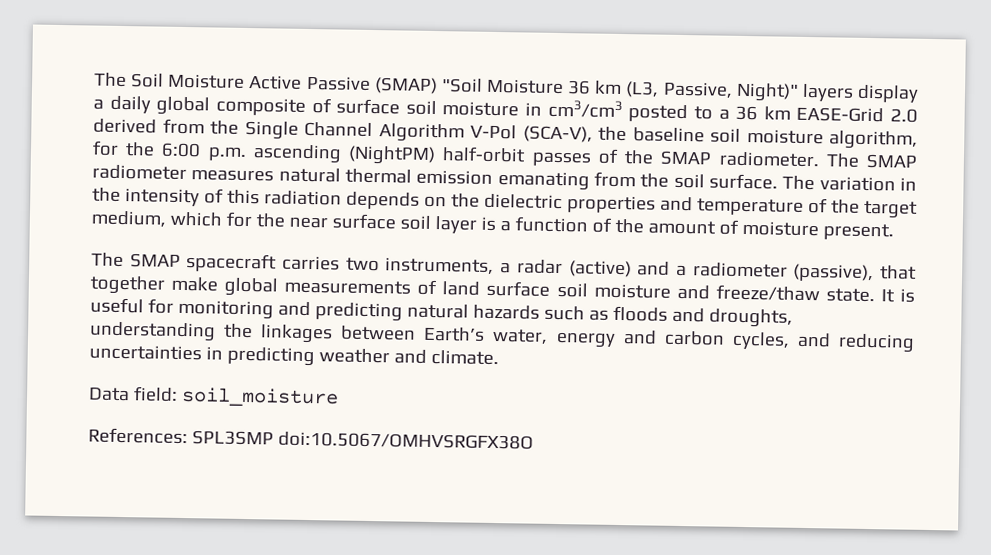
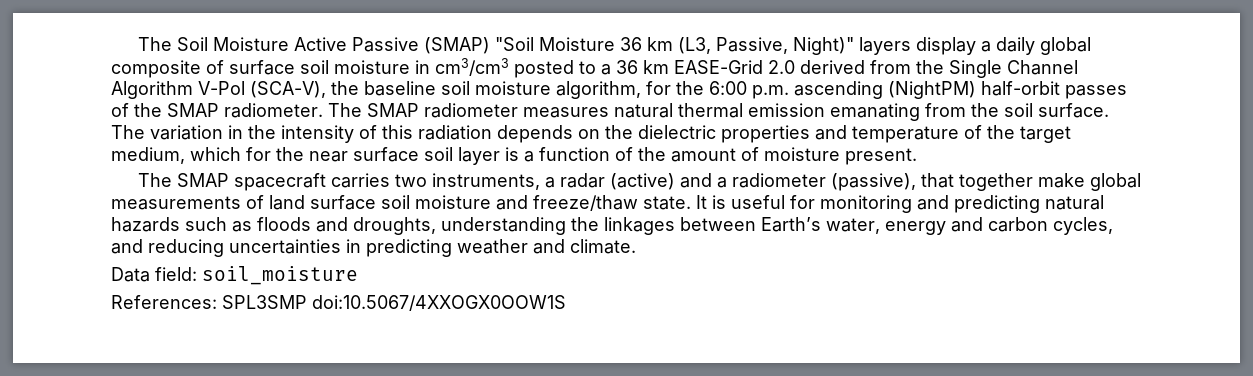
- References: SPL3SMP doi:10.5067/OMHVSRGFX38O
+ References: SPL3SMP doi:10.5067/4XXOGX0OOW1S

